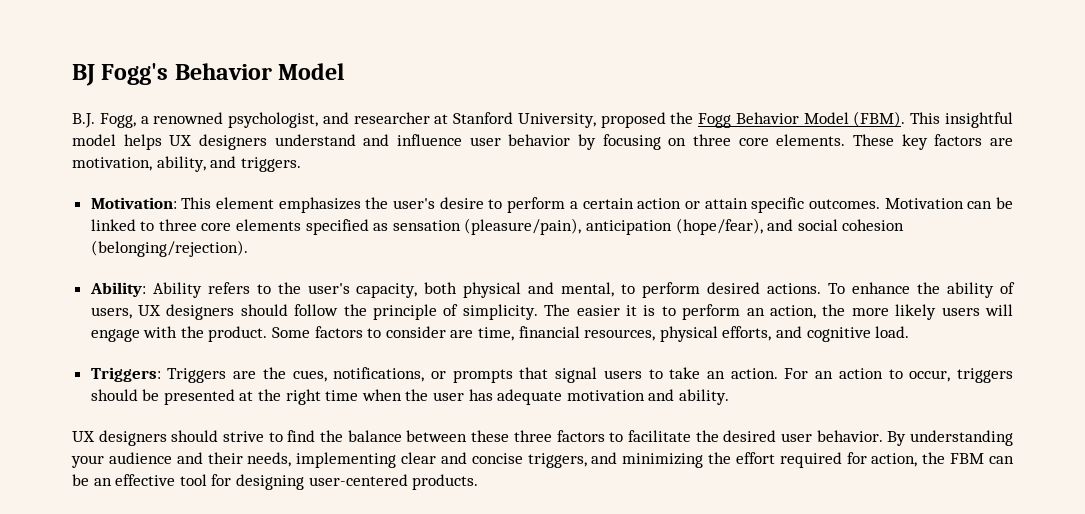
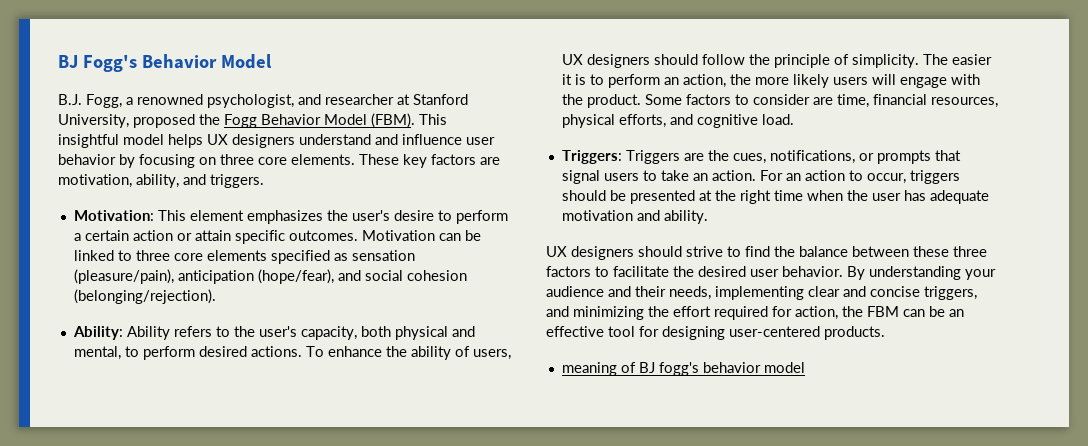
+ meaning of BJ fogg's behavior model

